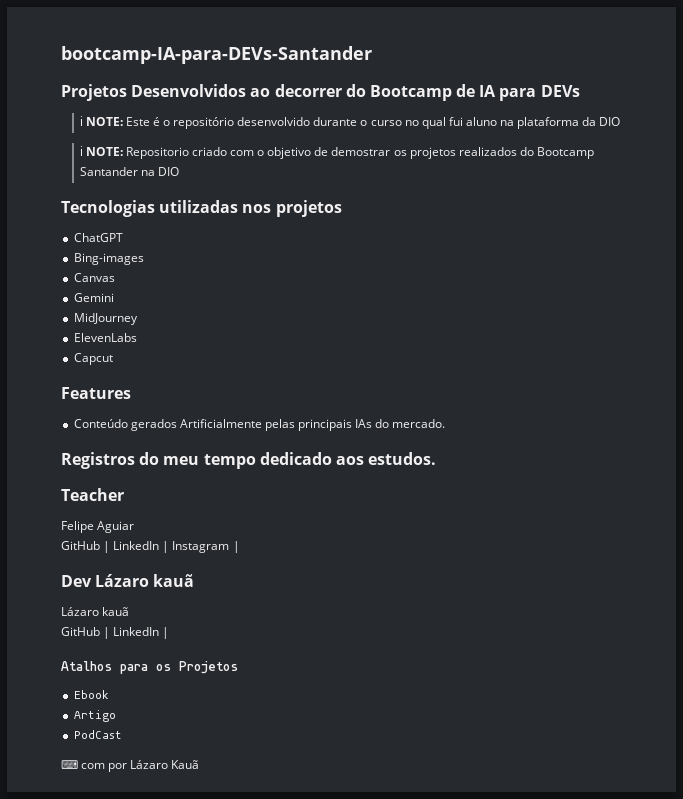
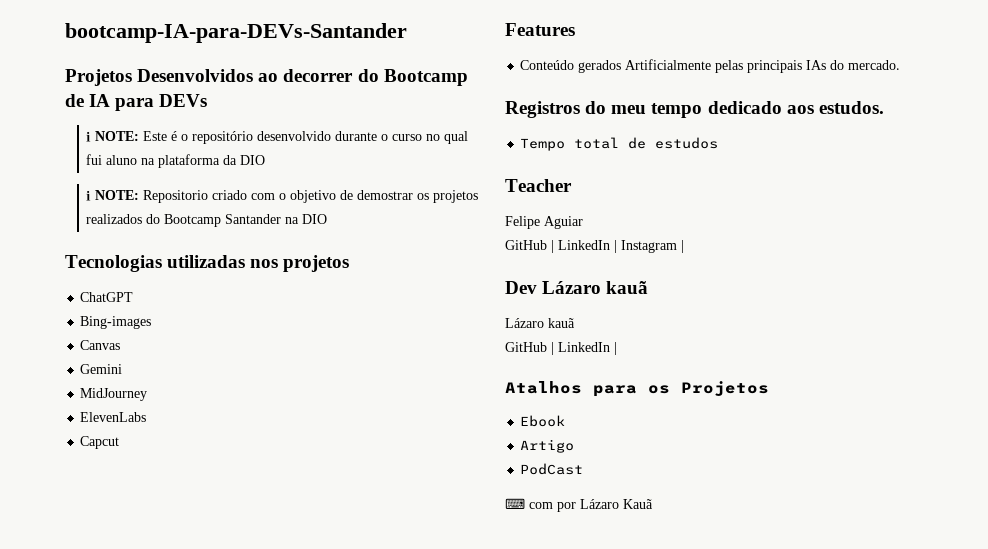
+ Tempo total de estudos

